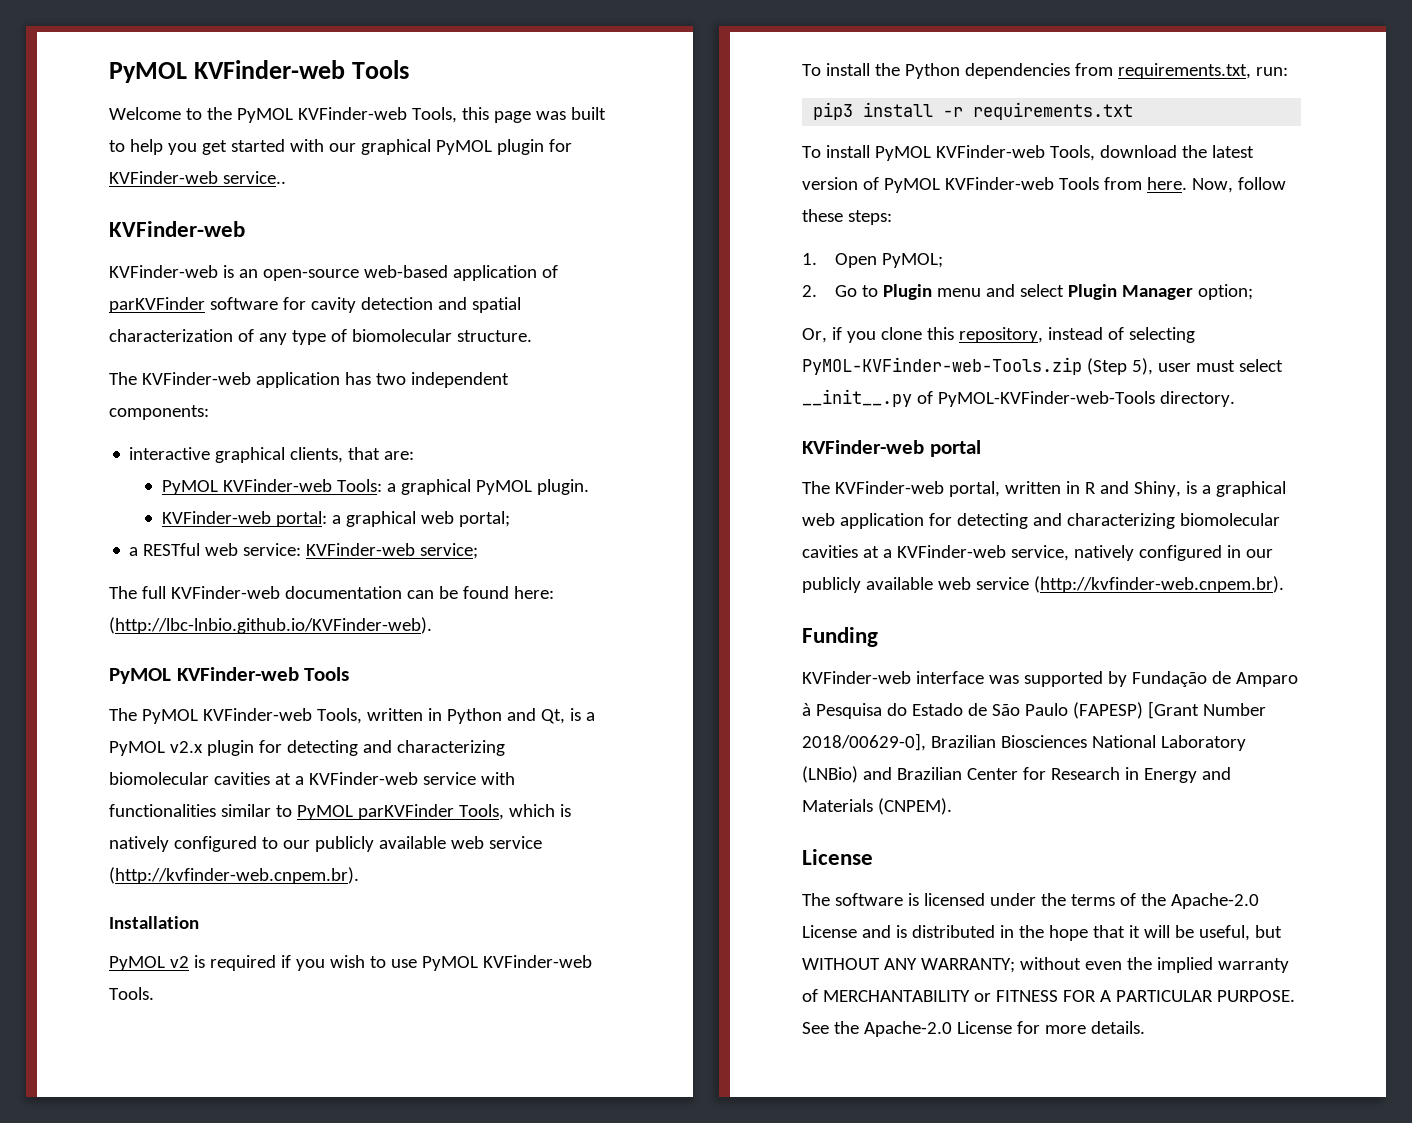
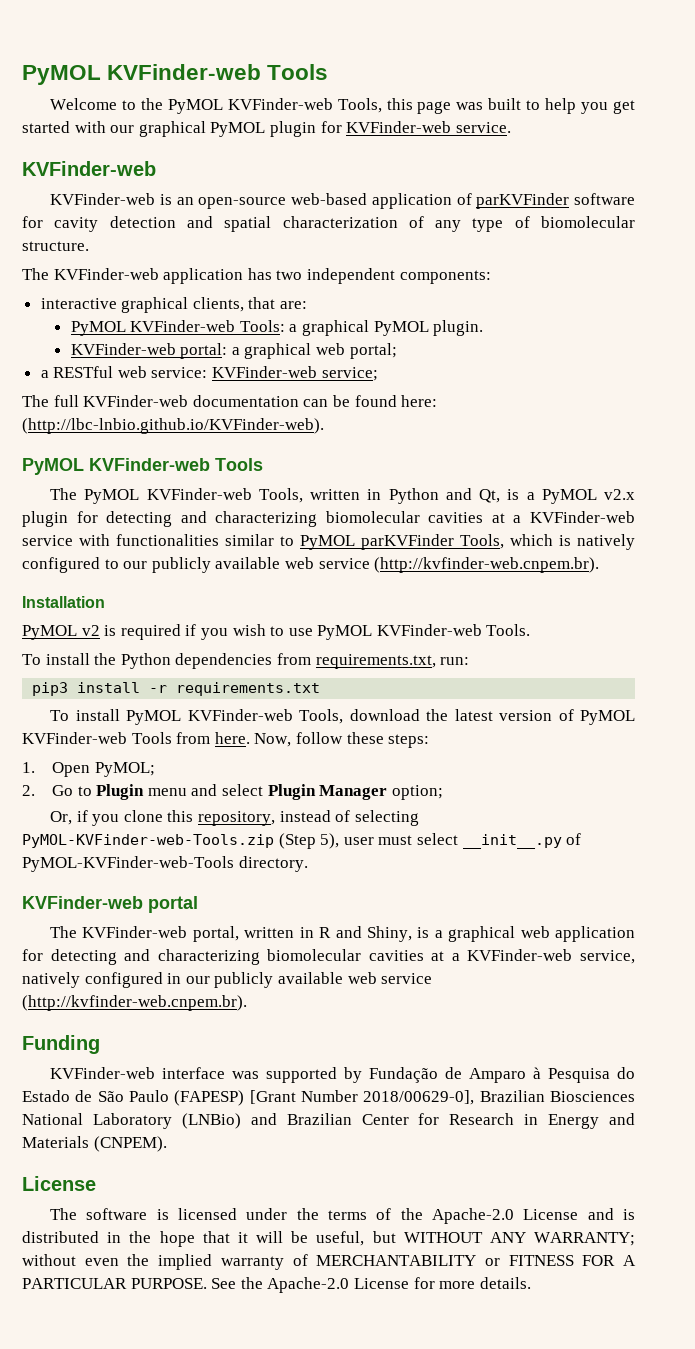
- Welcome to the PyMOL KVFinder-web Tools, this page was built to help you get started with our graphical PyMOL plugin for KVFinder-web service..
+ Welcome to the PyMOL KVFinder-web Tools, this page was built to help you get started with our graphical PyMOL plugin for KVFinder-web service.

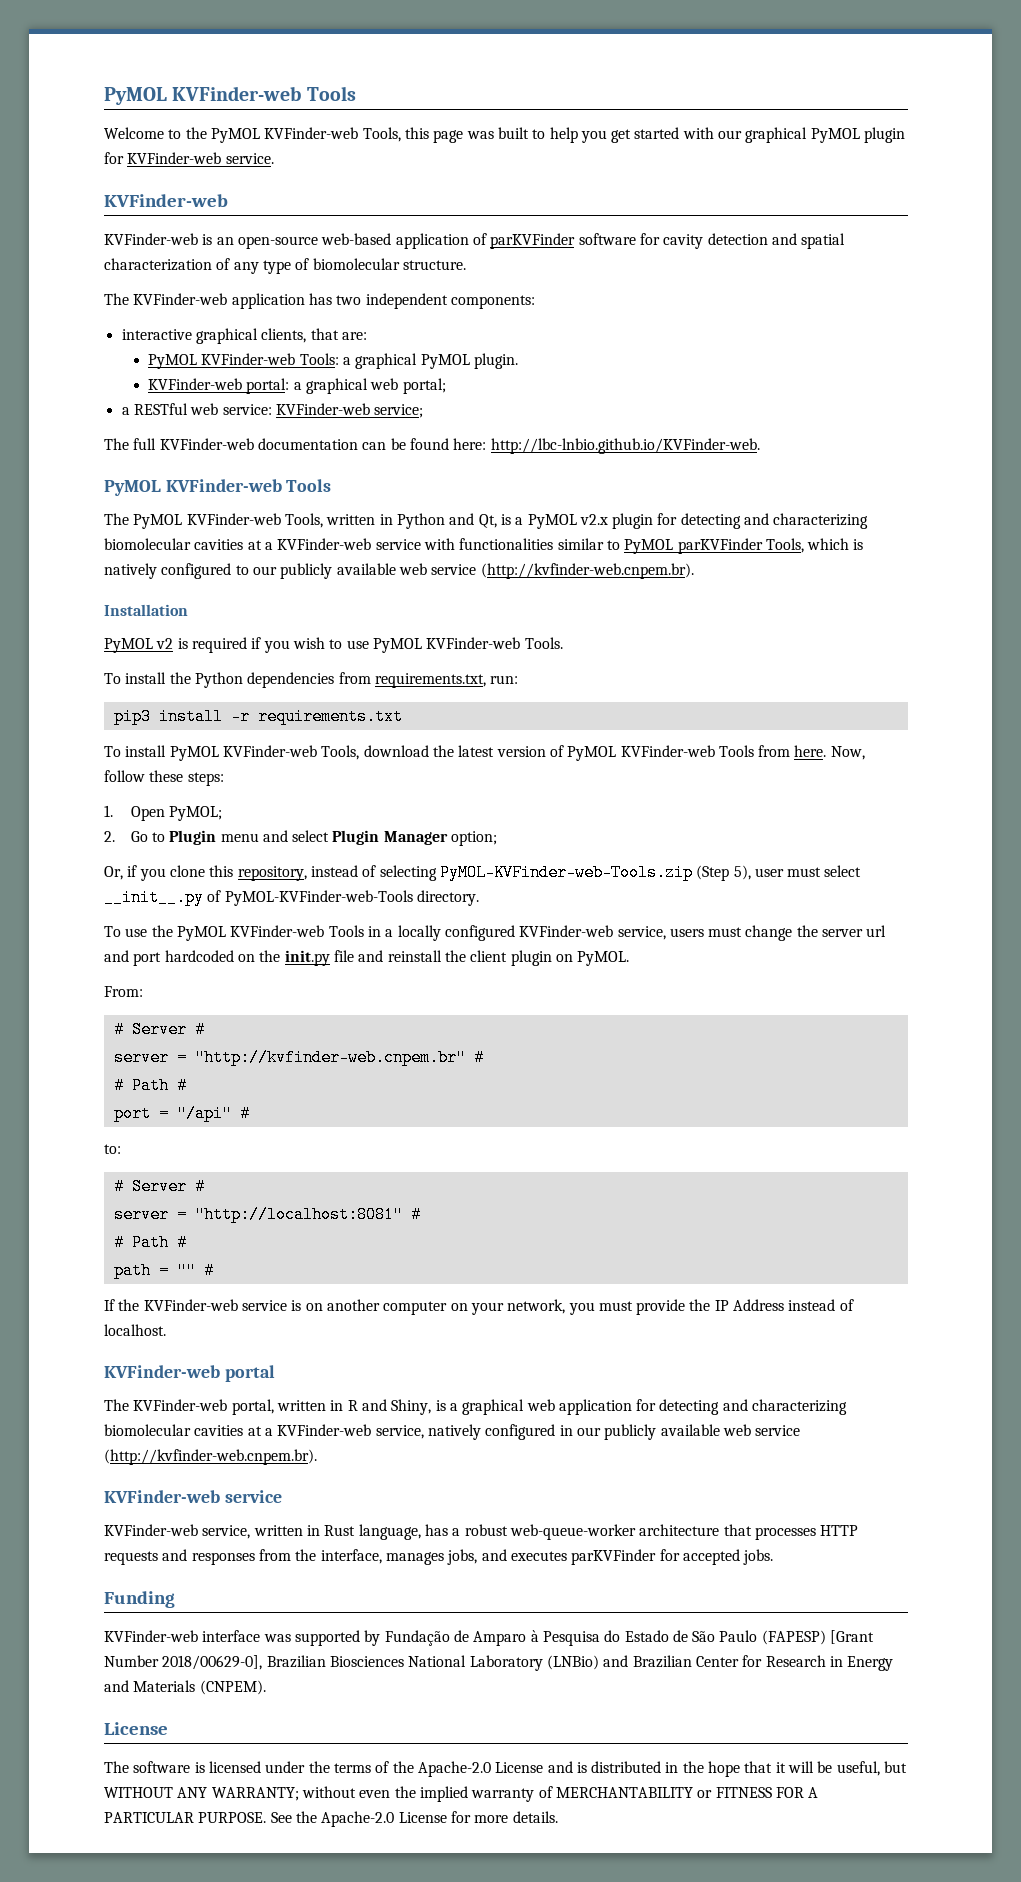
- The full KVFinder-web documentation can be found here: (http://lbc-lnbio.github.io/KVFinder-web).
+ The full KVFinder-web documentation can be found here: http://lbc-lnbio.github.io/KVFinder-web.
+ To use the PyMOL KVFinder-web Tools in a locally configured KVFinder-web service, users must change the server url and port hardcoded on the init.py file and reinstall the client plugin on PyMOL.
+ From:
+ # Server #
+ server = "http://kvfinder-web.cnpem.br" #
+ # Path #
+ port = "/api" #
+ to:
+ # Server #
+ server = "http://localhost:8081" #
+ # Path #
+ path = "" #
+ If the KVFinder-web service is on another computer on your network, you must provide the IP Address instead of localhost.
  The KVFinder-web portal, written in R and Shiny, is a graphical web application for detecting and characterizing biomolecular cavities at a KVFinder-web service, natively configured in our publicly available web service (http://kvfinder-web.cnpem.br).
+ KVFinder-web service
+ KVFinder-web service, written in Rust language, has a robust web-queue-worker architecture that processes HTTP requests and responses from the interface, manages jobs, and executes parKVFinder for accepted jobs.

